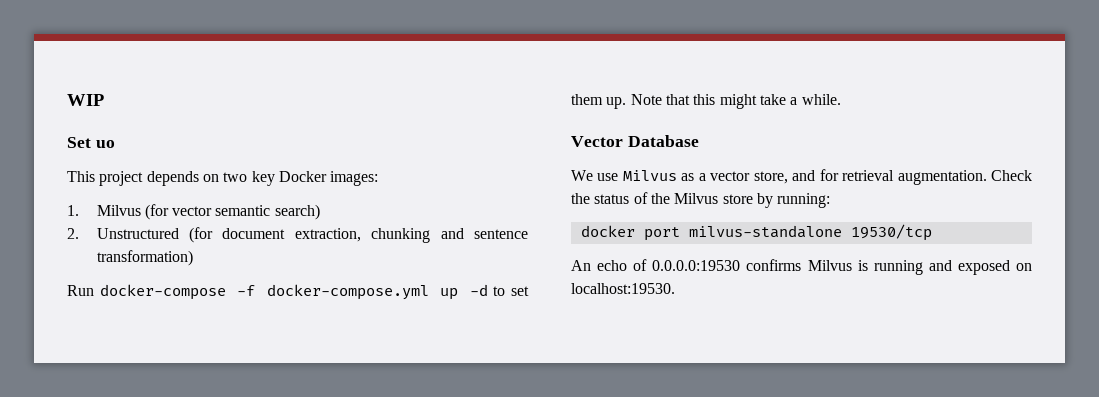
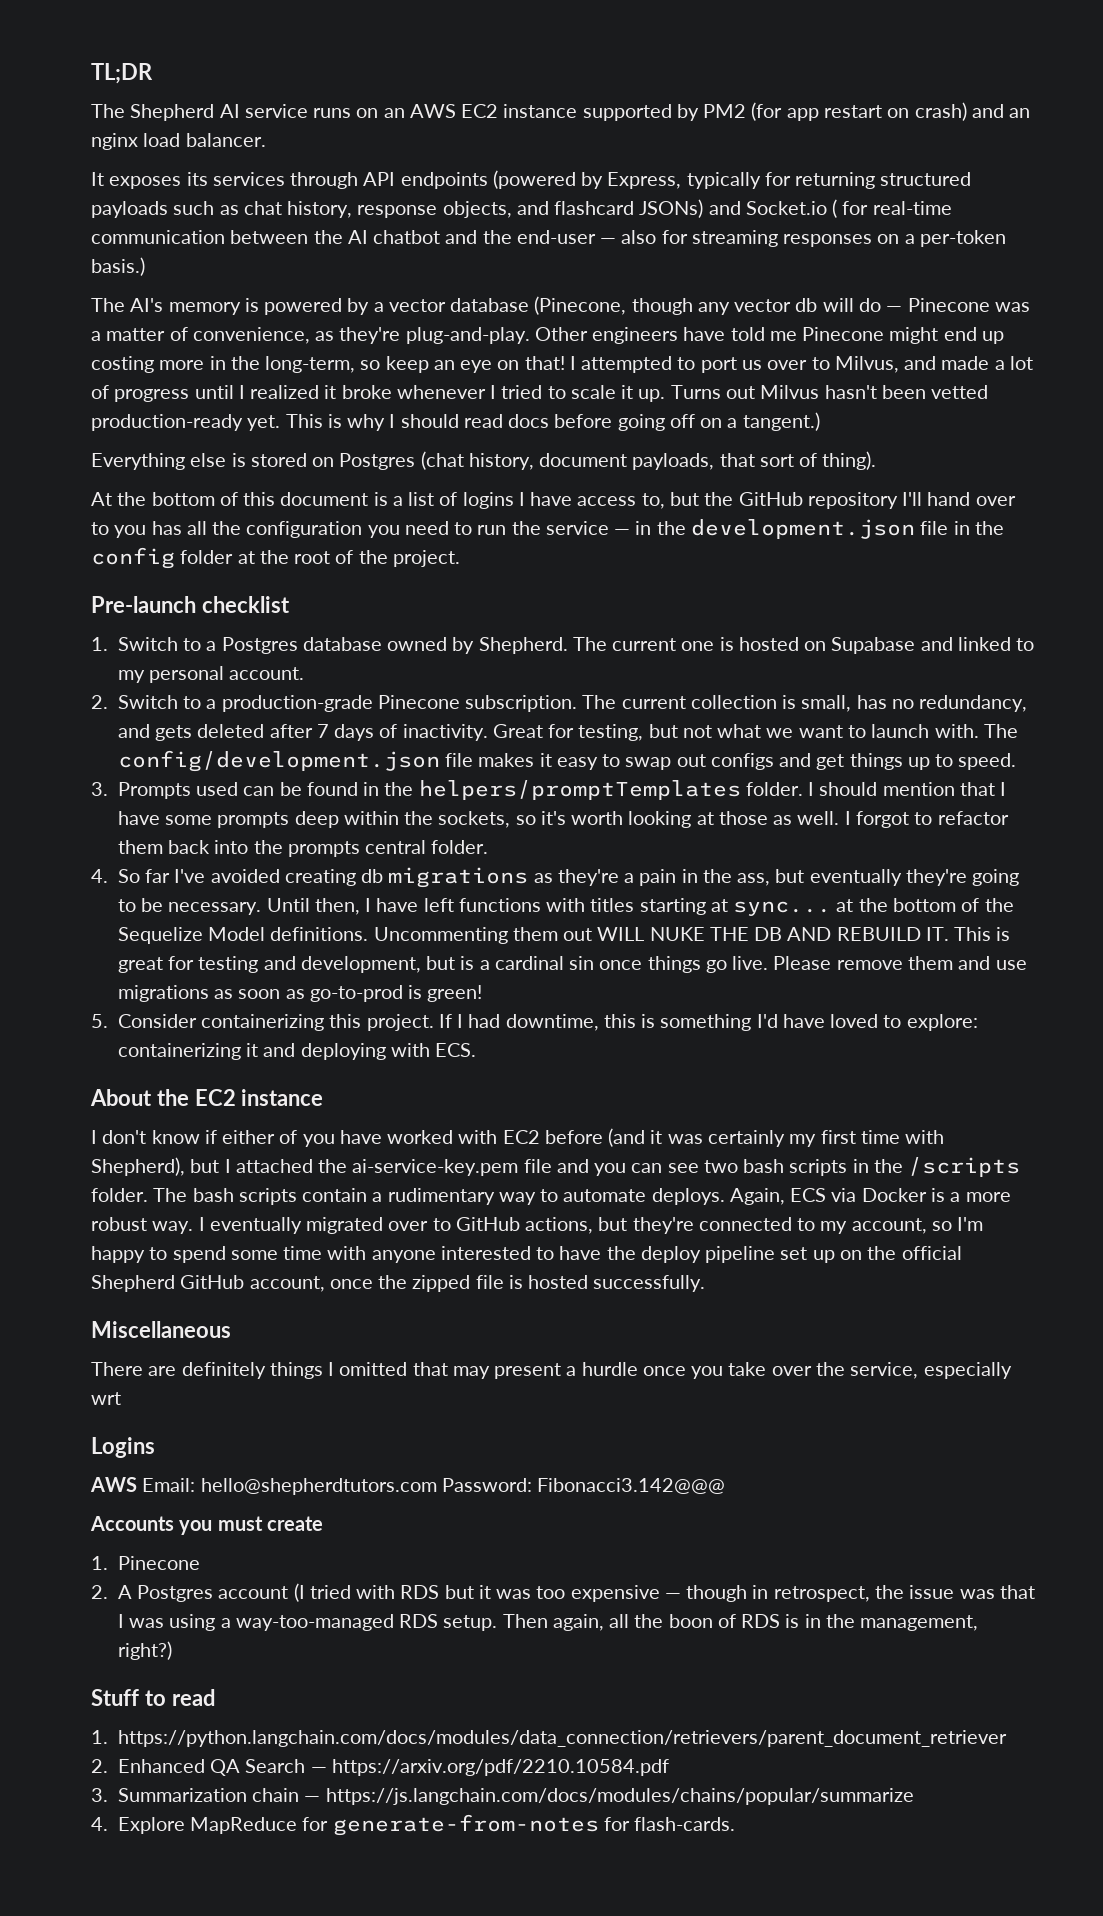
- WIP
- Set uo
- This project depends on two key Docker images:
- 1. Milvus (for vector semantic search)
- 2. Unstructured (for document extraction, chunking and sentence transformation)
- Run docker-compose -f docker-compose.yml up -d to set them up. Note that this might take a while.
- Vector Database
- We use Milvus as a vector store, and for retrieval augmentation. Check the status of the Milvus store by running:
- docker port milvus-standalone 19530/tcp
- An echo of 0.0.0.0:19530 confirms Milvus is running and exposed on localhost:19530.
+ TL;DR
+ The Shepherd AI service runs on an AWS EC2 instance supported by PM2 (for app restart on crash) and an nginx load balancer.
+ It exposes its services through API endpoints (powered by Express, typically for returning structured payloads such as chat history, response objects, and flashcard JSONs) and Socket.io ( for real-time communication between the AI chatbot and the end-user — also for streaming responses on a per-token basis.)
+ The AI's memory is powered by a vector database (Pinecone, though any vector db will do — Pinecone was a matter of convenience, as they're plug-and-play. Other engineers have told me Pinecone might end up costing more in the long-term, so keep an eye on that! I attempted to port us over to Milvus, and made a lot of progress until I realized it broke whenever I tried to scale it up. Turns out Milvus hasn't been vetted production-ready yet. This is why I should read docs before going off on a tangent.)
+ Everything else is stored on Postgres (chat history, document payloads, that sort of thing).
+ At the bottom of this document is a list of logins I have access to, but the GitHub repository I'll hand over to you has all the configuration you need to run the service — in the development.json file in the config folder at the root of the project.
+ Pre-launch checklist
+ 1. Switch to a Postgres database owned by Shepherd. The current one is hosted on Supabase and linked to my personal account.
+ 2. Switch to a production-grade Pinecone subscription. The current collection is small, has no redundancy, and gets deleted after 7 days of inactivity. Great for testing, but not what we want to launch with. The config/development.json file makes it easy to swap out configs and get things up to speed.
+ 3. Prompts used can be found in the helpers/promptTemplates folder. I should mention that I have some prompts deep within the sockets, so it's worth looking at those as well. I forgot to refactor them back into the prompts central folder.
+ 4. So far I've avoided creating db migrations as they're a pain in the ass, but eventually they're going to be necessary. Until then, I have left functions with titles starting at sync... at the bottom of the Sequelize Model definitions. Uncommenting them out WILL NUKE THE DB AND REBUILD IT. This is great for testing and development, but is a cardinal sin once things go live. Please remove them and use migrations as soon as go-to-prod is green!
+ 5. Consider containerizing this project. If I had downtime, this is something I'd have loved to explore: containerizing it and deploying with ECS.
+ About the EC2 instance
+ I don't know if either of you have worked with EC2 before (and it was certainly my first time with Shepherd), but I attached the ai-service-key.pem file and you can see two bash scripts in the /scripts folder. The bash scripts contain a rudimentary way to automate deploys. Again, ECS via Docker is a more robust way. I eventually migrated over to GitHub actions, but they're connected to my account, so I'm happy to spend some time with anyone interested to have the deploy pipeline set up on the official Shepherd GitHub account, once the zipped file is hosted successfully.
+ Miscellaneous
+ There are definitely things I omitted that may present a hurdle once you take over the service, especially wrt
+ Logins
+ AWS Email: hello@shepherdtutors.com Password: Fibonacci3.142@@@
+ Accounts you must create
+ 1. Pinecone
+ 2. A Postgres account (I tried with RDS but it was too expensive — though in retrospect, the issue was that I was using a way-too-managed RDS setup. Then again, all the boon of RDS is in the management, right?)
+ Stuff to read
+ 1. https://python.langchain.com/docs/modules/data_connection/retrievers/parent_document_retriever
+ 2. Enhanced QA Search — https://arxiv.org/pdf/2210.10584.pdf
+ 3. Summarization chain — https://js.langchain.com/docs/modules/chains/popular/summarize
+ 4. Explore MapReduce for generate-from-notes for flash-cards.

